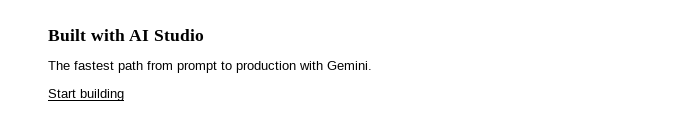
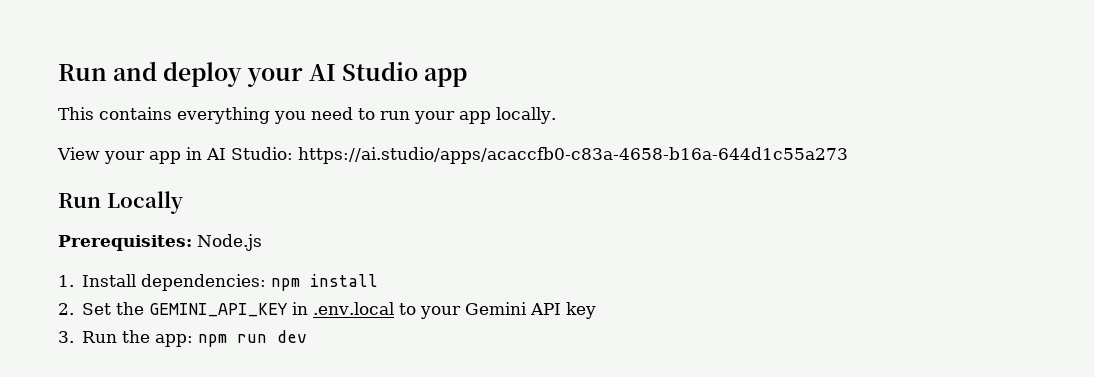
- Built with AI Studio
- The fastest path from prompt to production with Gemini.
- Start building
+ Run and deploy your AI Studio app
+ This contains everything you need to run your app locally.
+ View your app in AI Studio: https://ai.studio/apps/acaccfb0-c83a-4658-b16a-644d1c55a273
+ Run Locally
+ Prerequisites: Node.js
+ 1. Install dependencies: npm install
+ 2. Set the GEMINI_API_KEY in .env.local to your Gemini API key
+ 3. Run the app: npm run dev

